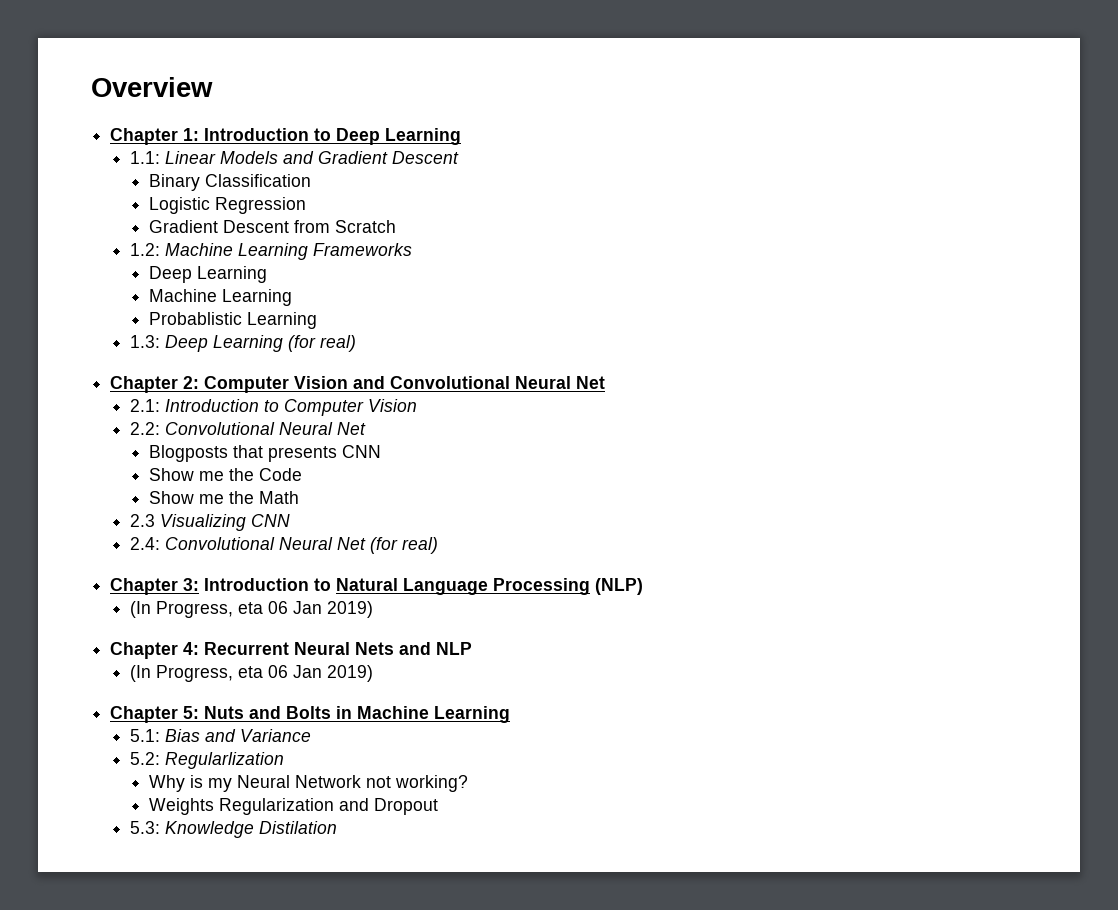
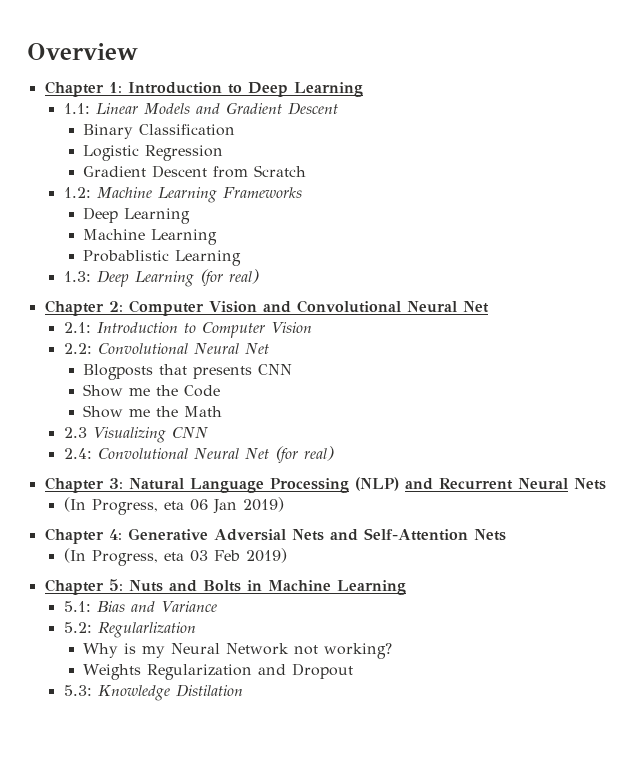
- Chapter 3: Introduction to Natural Language Processing (NLP)
+ Chapter 3: Natural Language Processing (NLP) and Recurrent Neural Nets
- Chapter 4: Recurrent Neural Nets and NLP
- (In Progress, eta 06 Jan 2019)
+ Chapter 4: Generative Adversial Nets and Self-Attention Nets
+ (In Progress, eta 03 Feb 2019)

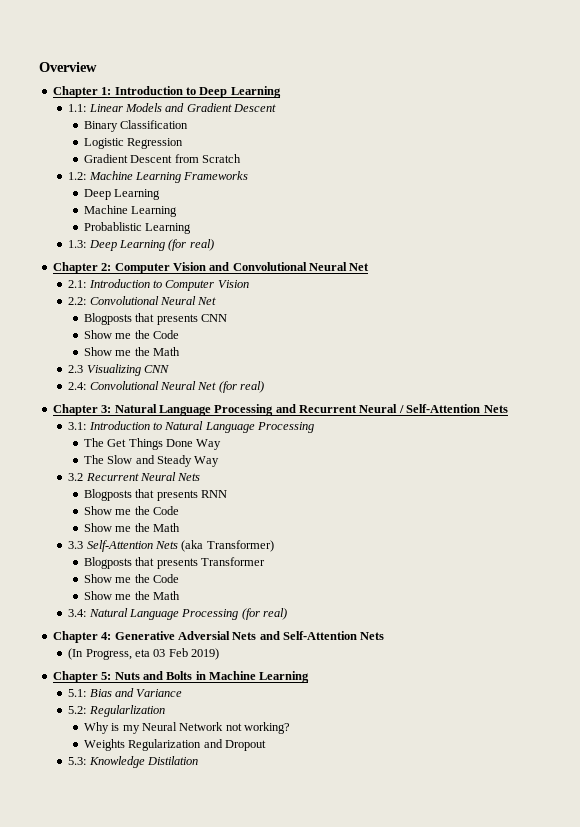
- Chapter 3: Natural Language Processing (NLP) and Recurrent Neural Nets
- (In Progress, eta 06 Jan 2019)
+ Chapter 3: Natural Language Processing and Recurrent Neural / Self-Attention Nets
+ 3.1: Introduction to Natural Language Processing
+ The Get Things Done Way
+ The Slow and Steady Way
+ 3.2 Recurrent Neural Nets
+ Blogposts that presents RNN
+ Show me the Code
+ Show me the Math
+ 3.3 Self-Attention Nets (aka Transformer)
+ Blogposts that presents Transformer
+ Show me the Code
+ Show me the Math
+ 3.4: Natural Language Processing (for real)

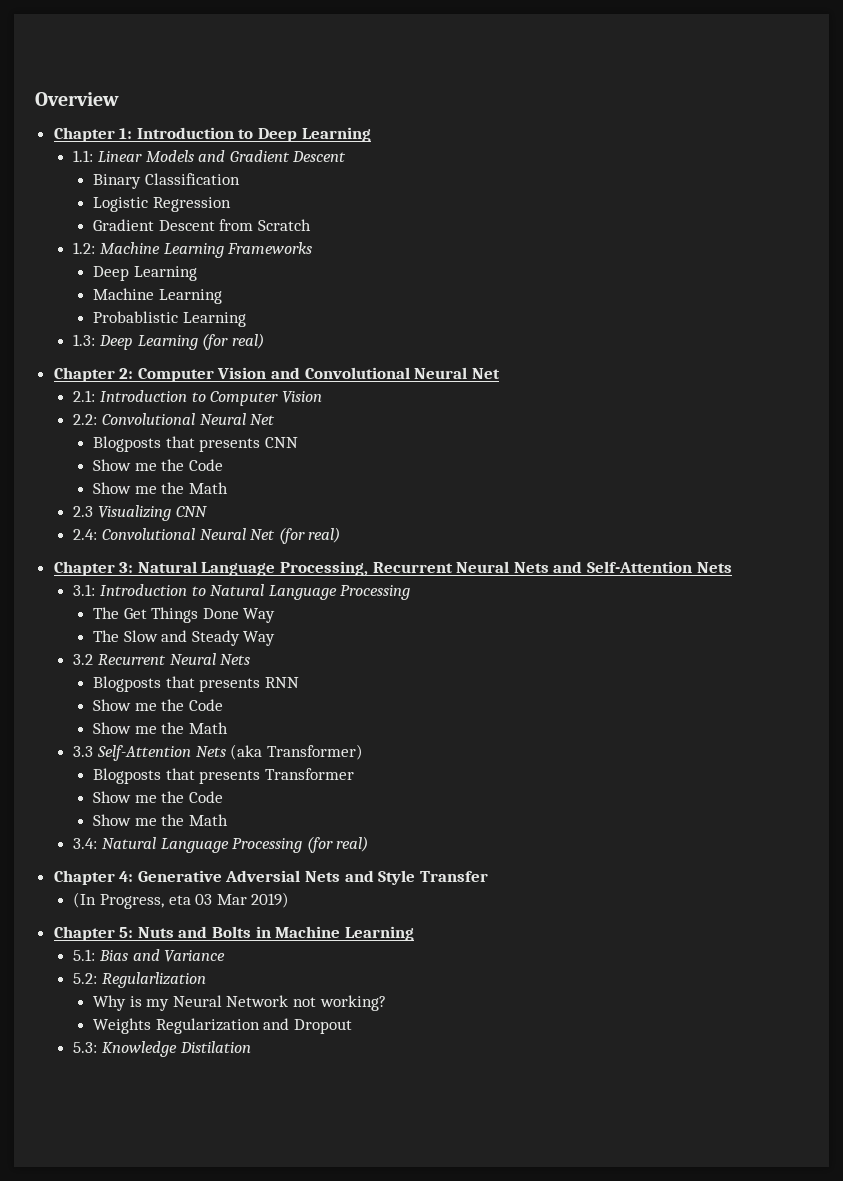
- Chapter 3: Natural Language Processing and Recurrent Neural / Self-Attention Nets
+ Chapter 3: Natural Language Processing, Recurrent Neural Nets and Self-Attention Nets
- Chapter 4: Generative Adversial Nets and Self-Attention Nets
+ Chapter 4: Generative Adversial Nets and Style Transfer
- (In Progress, eta 03 Feb 2019)
+ (In Progress, eta 03 Mar 2019)

